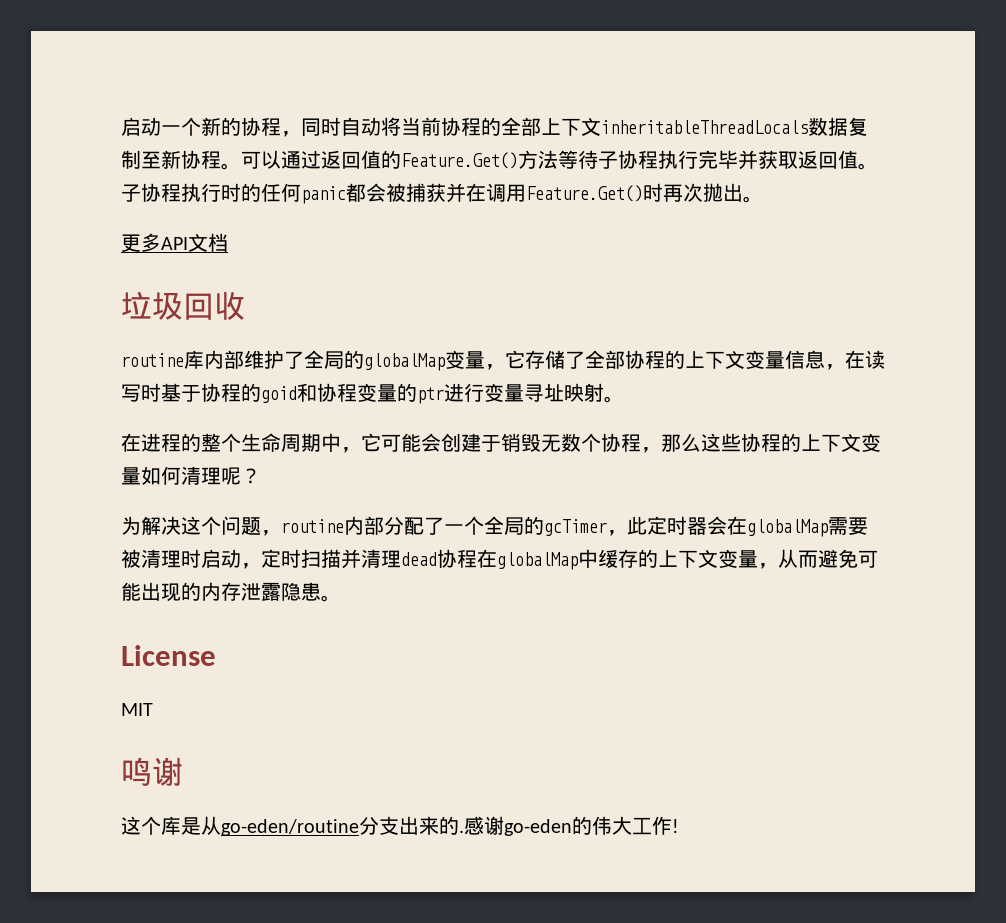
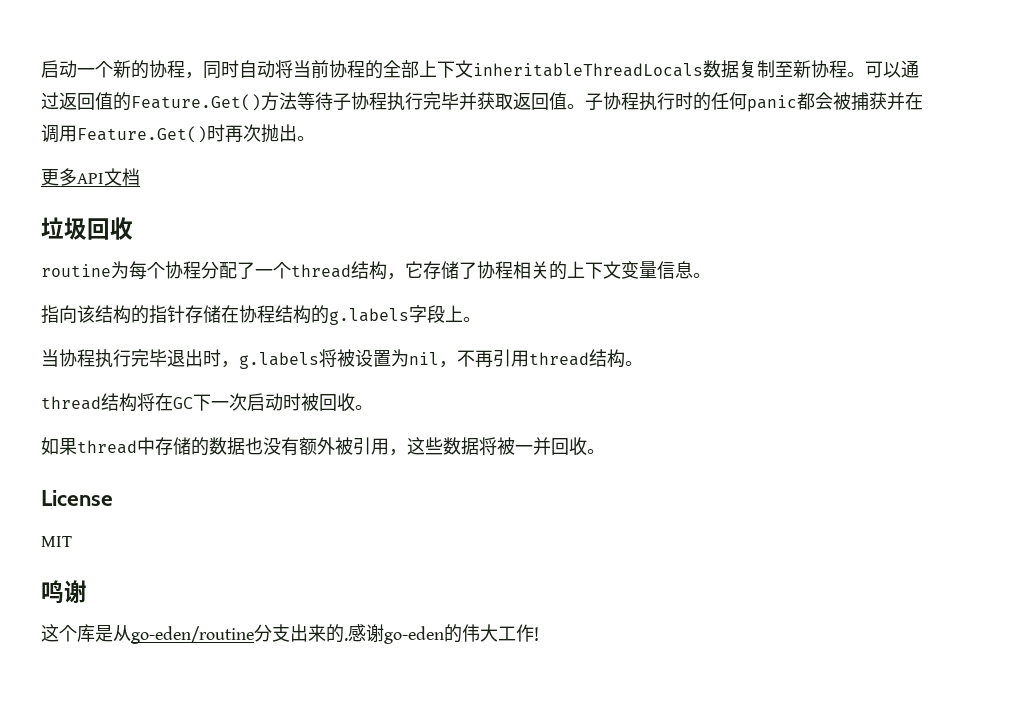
- routine库内部维护了全局的globalMap变量，它存储了全部协程的上下文变量信息，在读写时基于协程的goid和协程变量的ptr进行变量寻址映射。
- 在进程的整个生命周期中，它可能会创建于销毁无数个协程，那么这些协程的上下文变量如何清理呢？
- 为解决这个问题，routine内部分配了一个全局的gcTimer，此定时器会在globalMap需要被清理时启动，定时扫描并清理dead协程在globalMap中缓存的上下文变量，从而避免可能出现的内存泄露隐患。
+ routine为每个协程分配了一个thread结构，它存储了协程相关的上下文变量信息。
+ 指向该结构的指针存储在协程结构的g.labels字段上。
+ 当协程执行完毕退出时，g.labels将被设置为nil，不再引用thread结构。
+ thread结构将在GC下一次启动时被回收。
+ 如果thread中存储的数据也没有额外被引用，这些数据将被一并回收。

